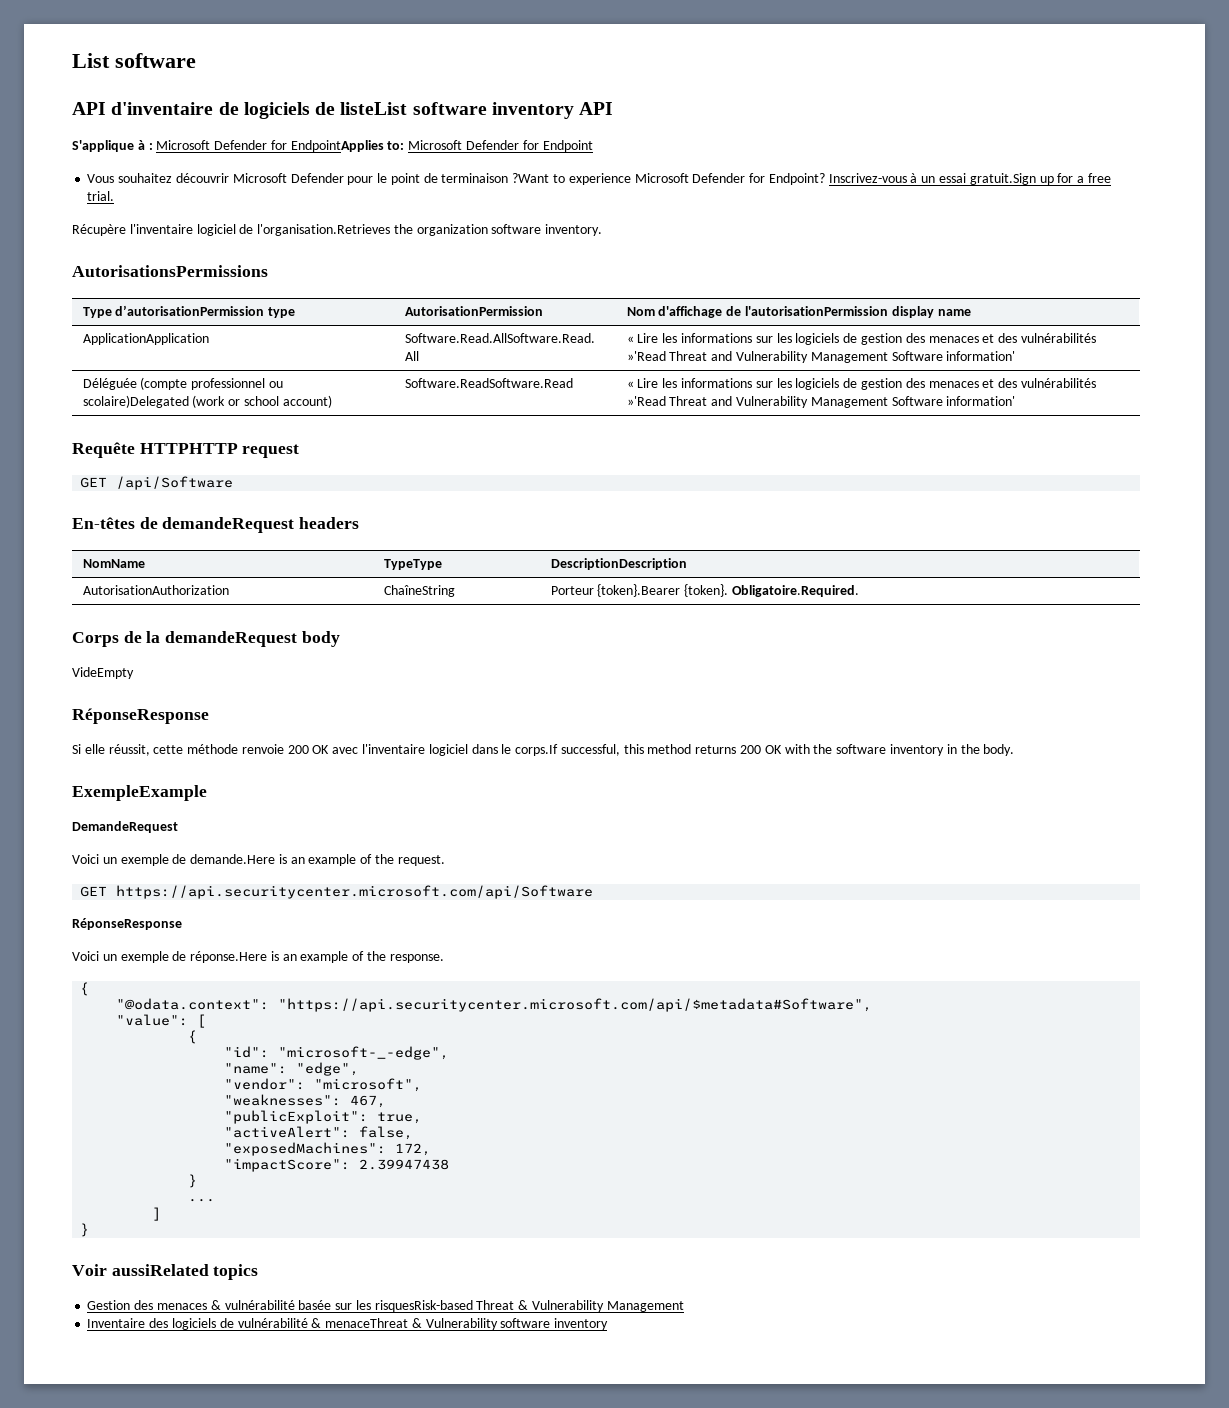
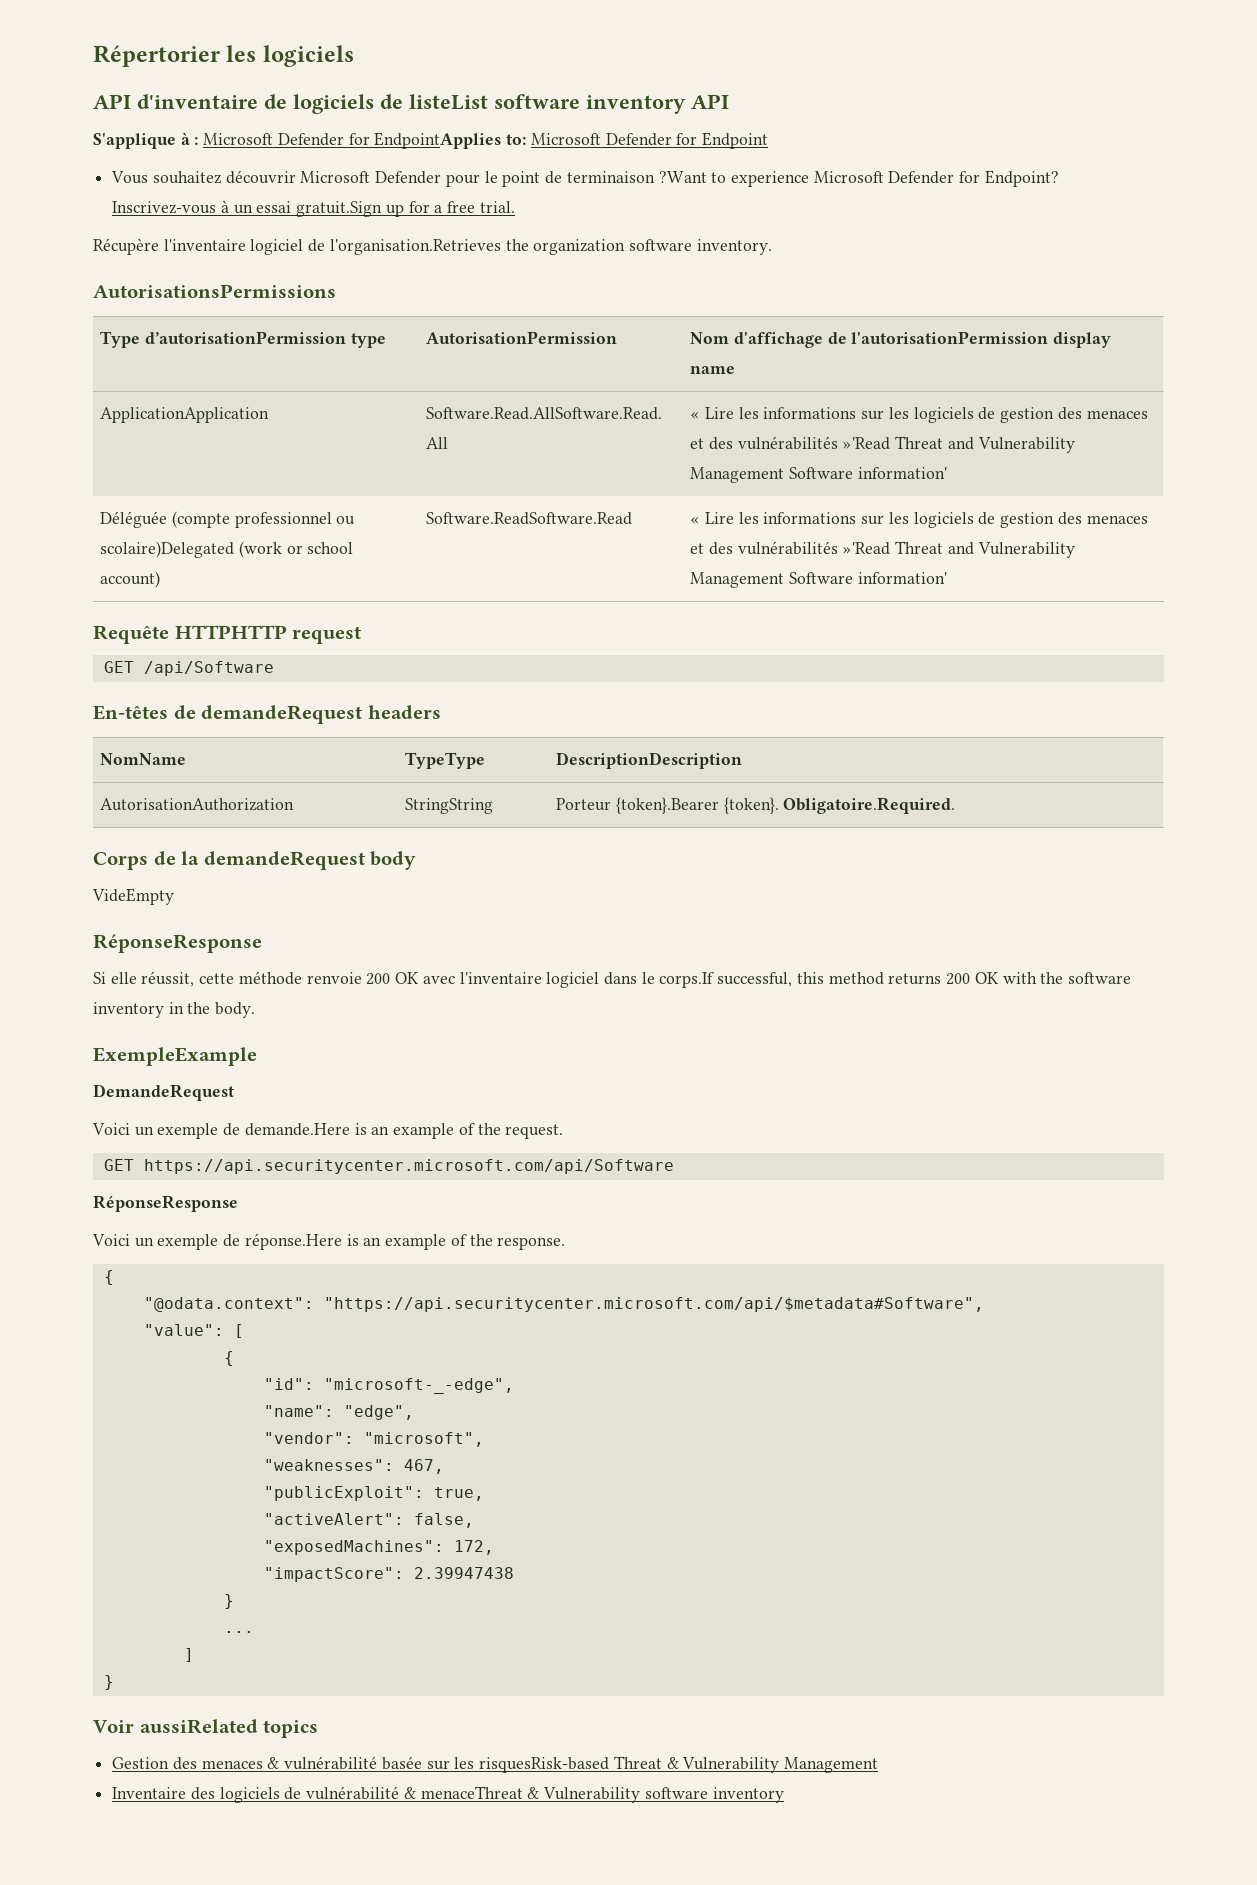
- List software
+ Répertorier les logiciels
- AutorisationAuthorization | ChaîneString | Porteur {token}.Bearer {token}. Obligatoire.Required.
+ AutorisationAuthorization | StringString | Porteur {token}.Bearer {token}. Obligatoire.Required.

